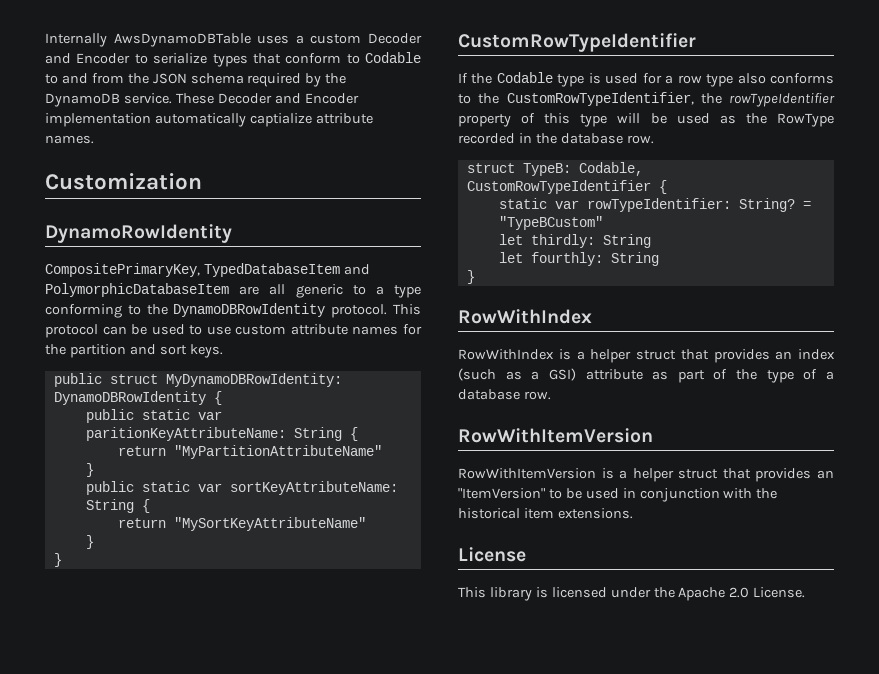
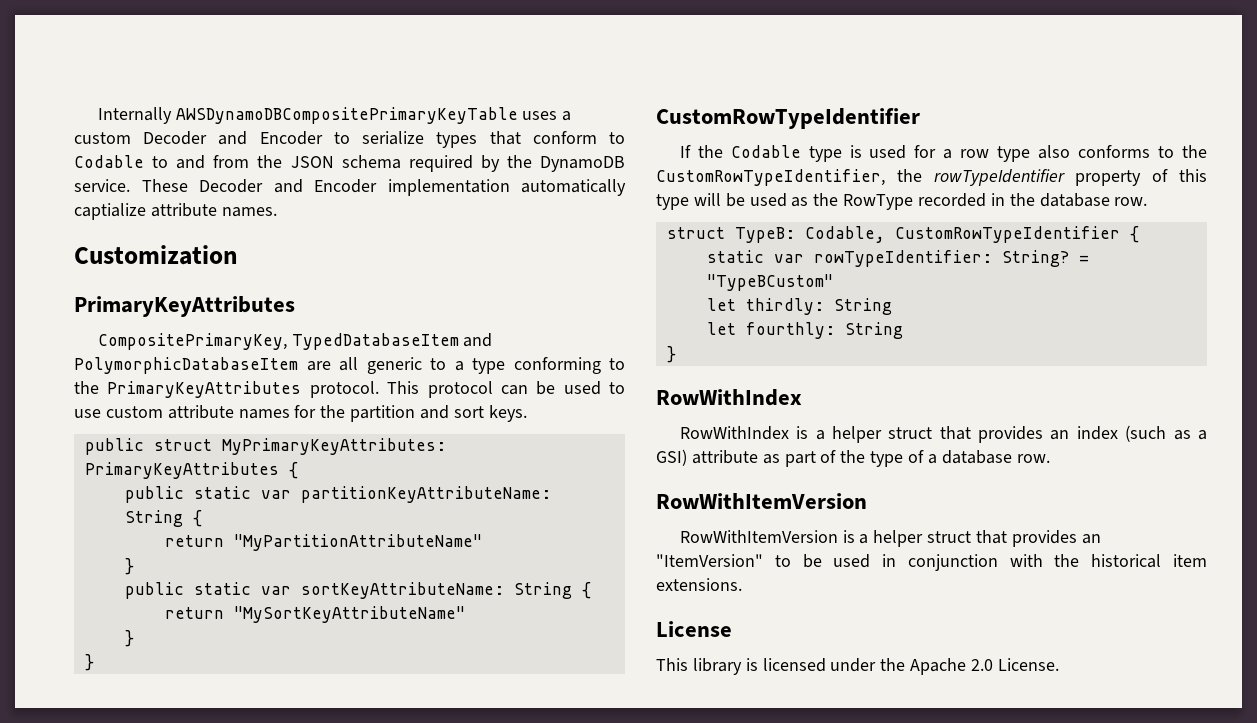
- Internally AwsDynamoDBTable uses a custom Decoder and Encoder to serialize types that conform to Codable to and from the JSON schema required by the DynamoDB service.
+ Internally AWSDynamoDBCompositePrimaryKeyTable uses a custom Decoder and Encoder to serialize types that conform to Codable to and from the JSON schema required by the DynamoDB service.
  Customization
- DynamoRowIdentity
+ PrimaryKeyAttributes
- CompositePrimaryKey, TypedDatabaseItem and PolymorphicDatabaseItem are all generic to a type conforming to the DynamoDBRowIdentity protocol.
+ CompositePrimaryKey, TypedDatabaseItem and PolymorphicDatabaseItem are all generic to a type conforming to the PrimaryKeyAttributes protocol.
- public struct MyDynamoDBRowIdentity: DynamoDBRowIdentity {
+ public struct MyPrimaryKeyAttributes: PrimaryKeyAttributes {
- public static var paritionKeyAttributeName: String {
+ public static var partitionKeyAttributeName: String {

